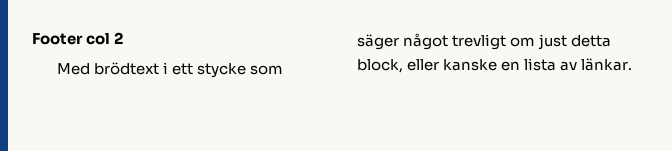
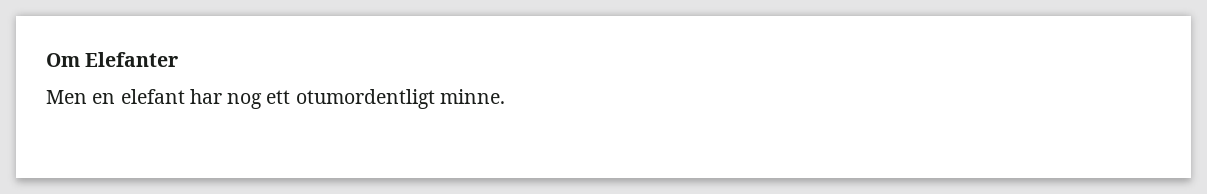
- Footer col 2
- Med brödtext i ett stycke som säger något trevligt om just detta block, eller kanske en lista av länkar.
+ Om Elefanter
+ Men en elefant har nog ett otumordentligt minne.

